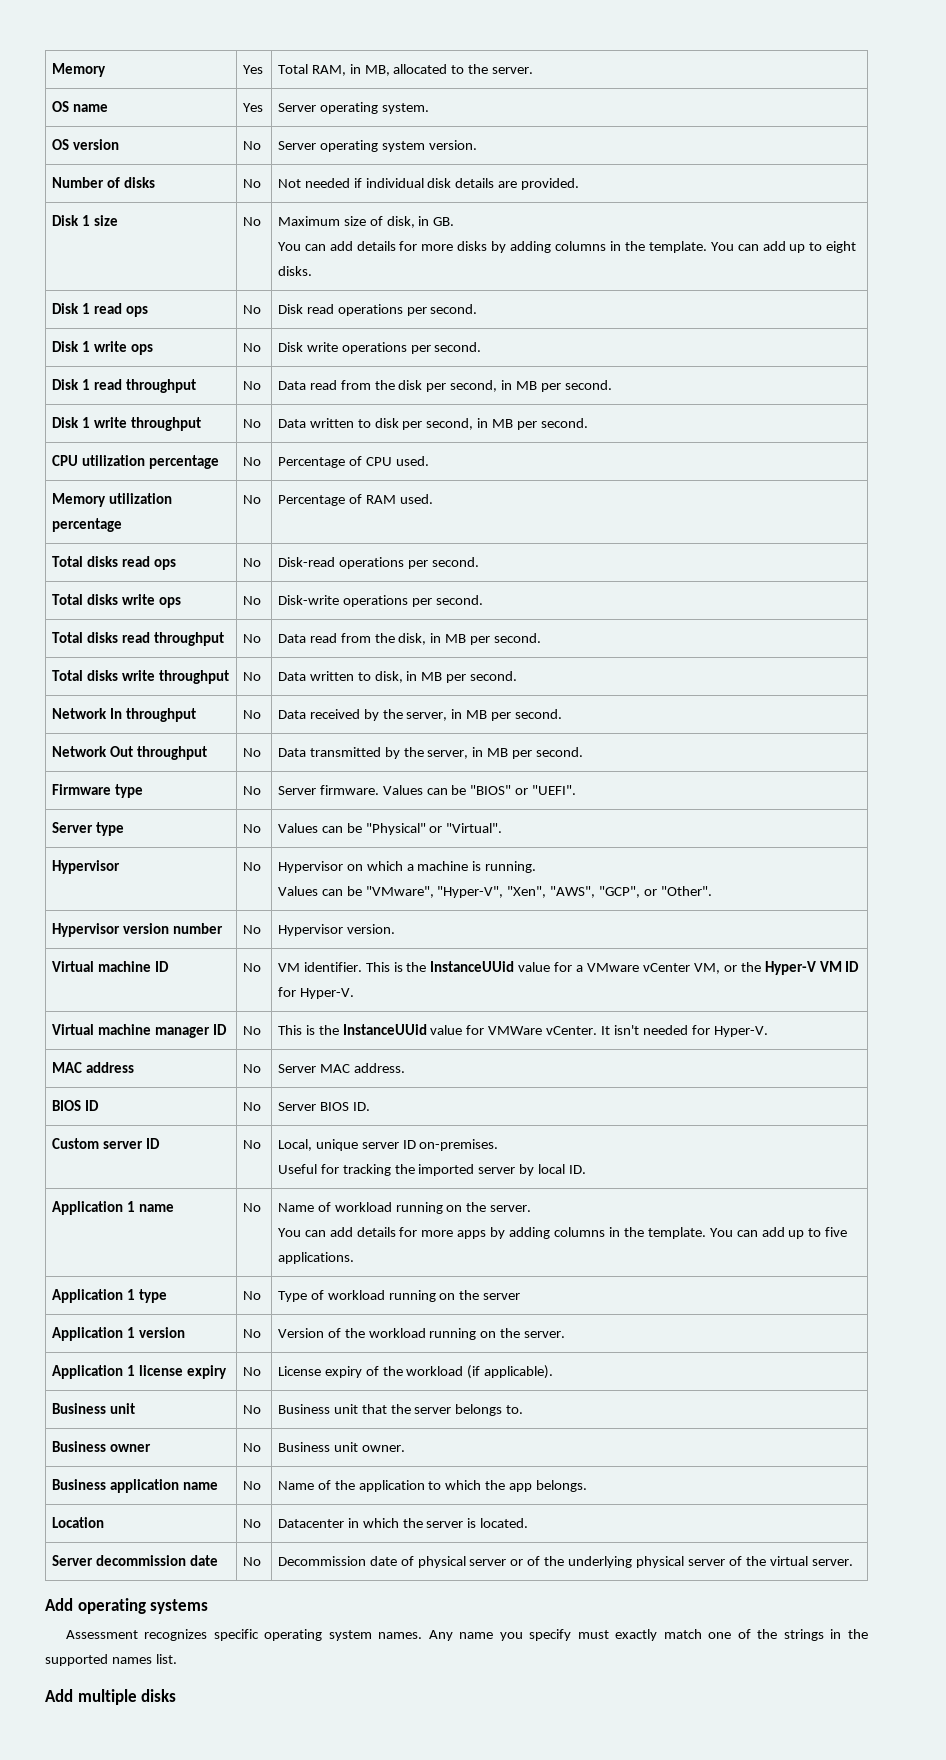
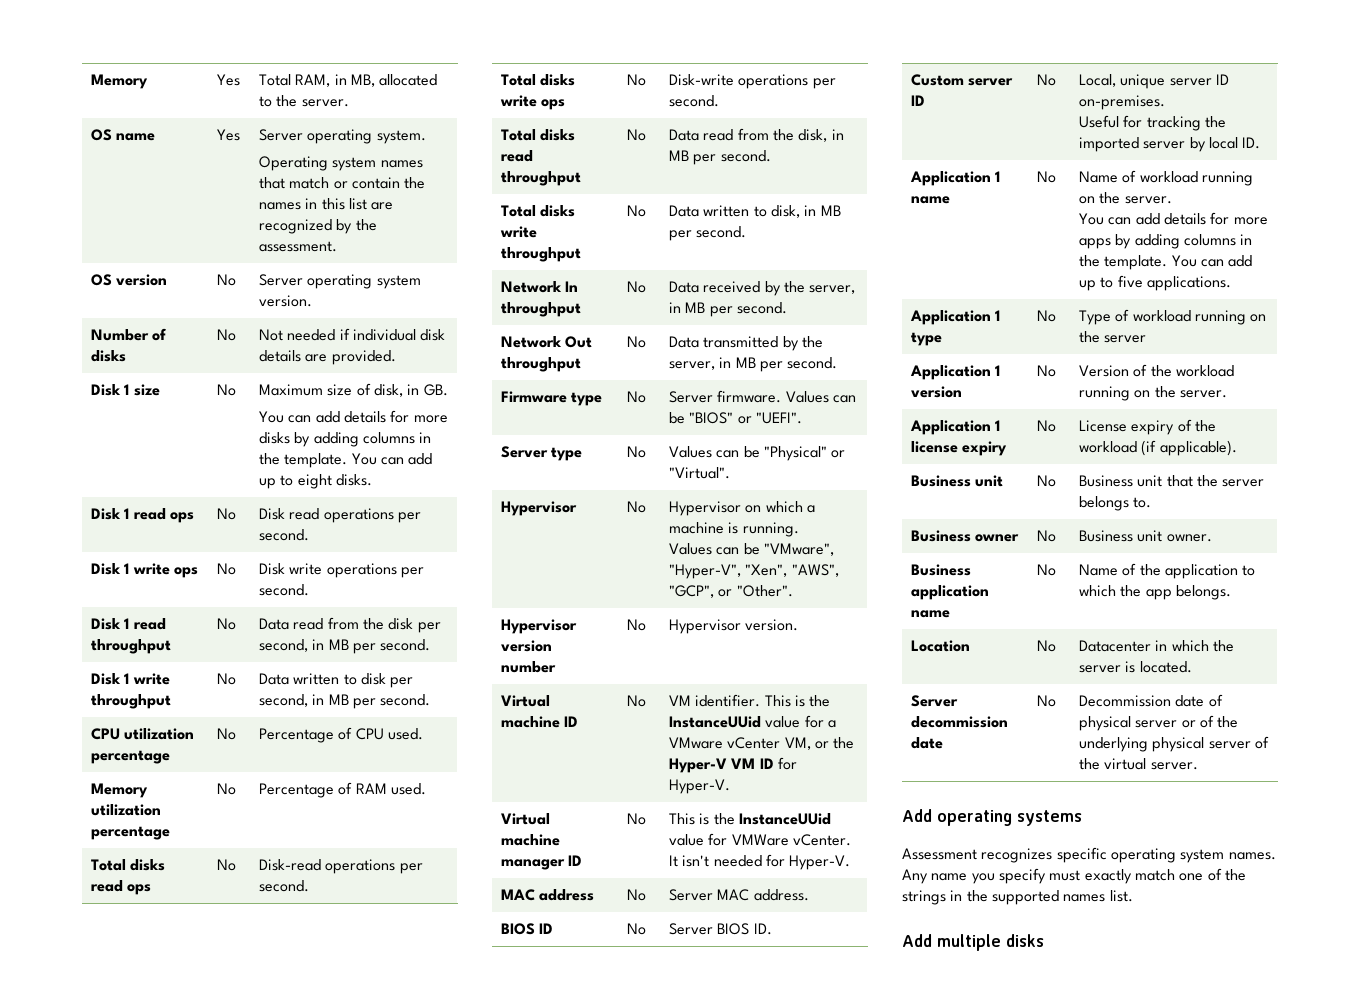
  OS name | Yes | Server operating system.
+ Operating system names that match or contain the names in this list are recognized by the assessment.

